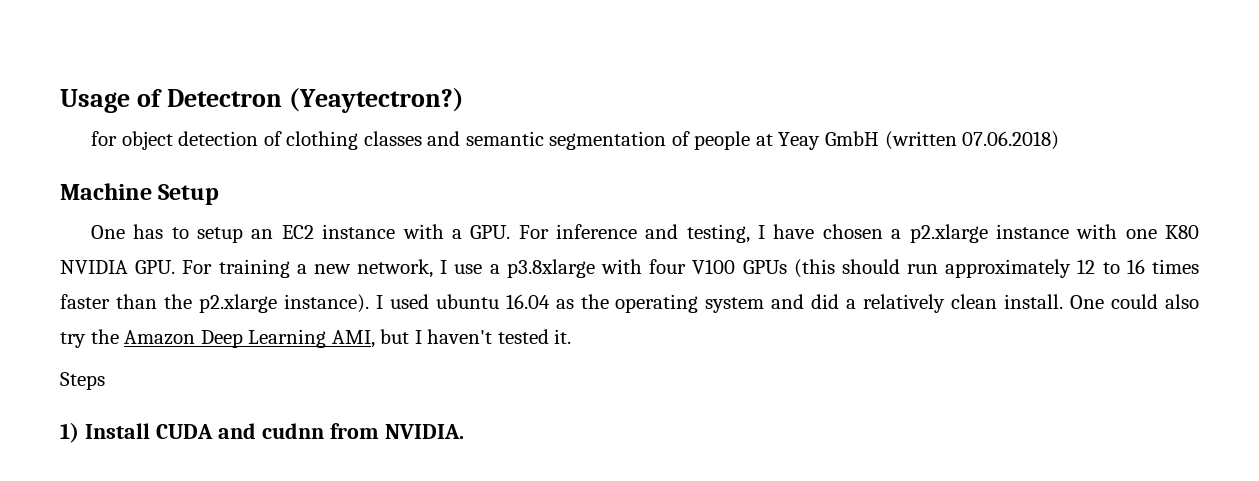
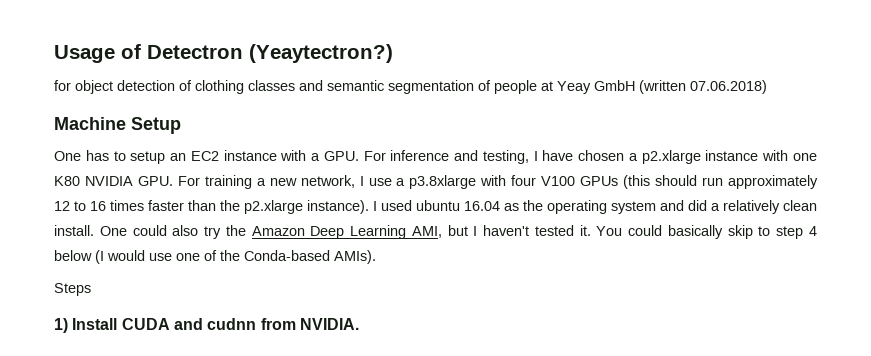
+ You could basically skip to step 4 below (I would use one of the Conda-based AMIs).

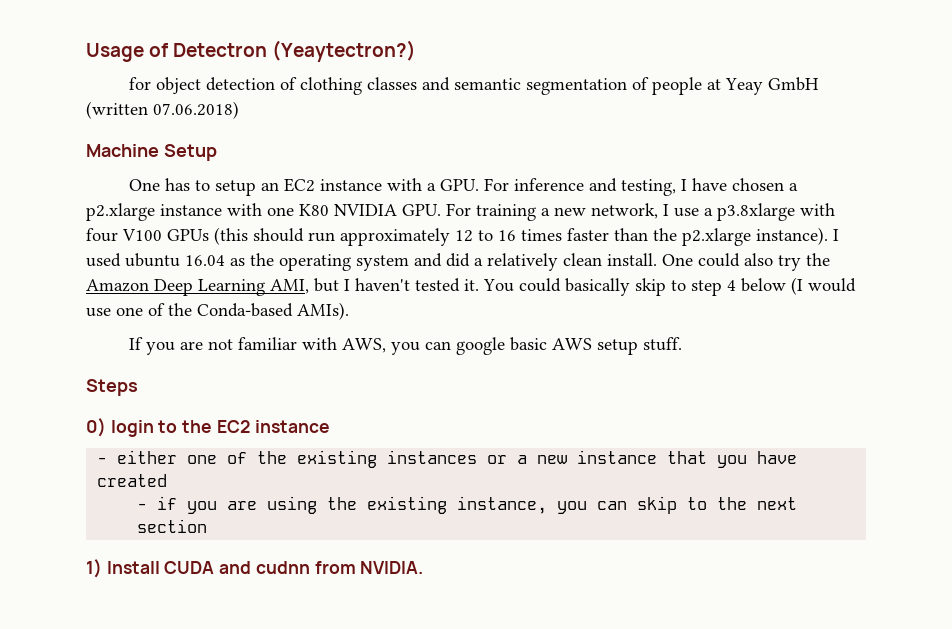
+ If you are not familiar with AWS, you can google basic AWS setup stuff.
  Steps
+ 0) login to the EC2 instance
+ - either one of the existing instances or a new instance that you have created
+ - if you are using the existing instance, you can skip to the next section

